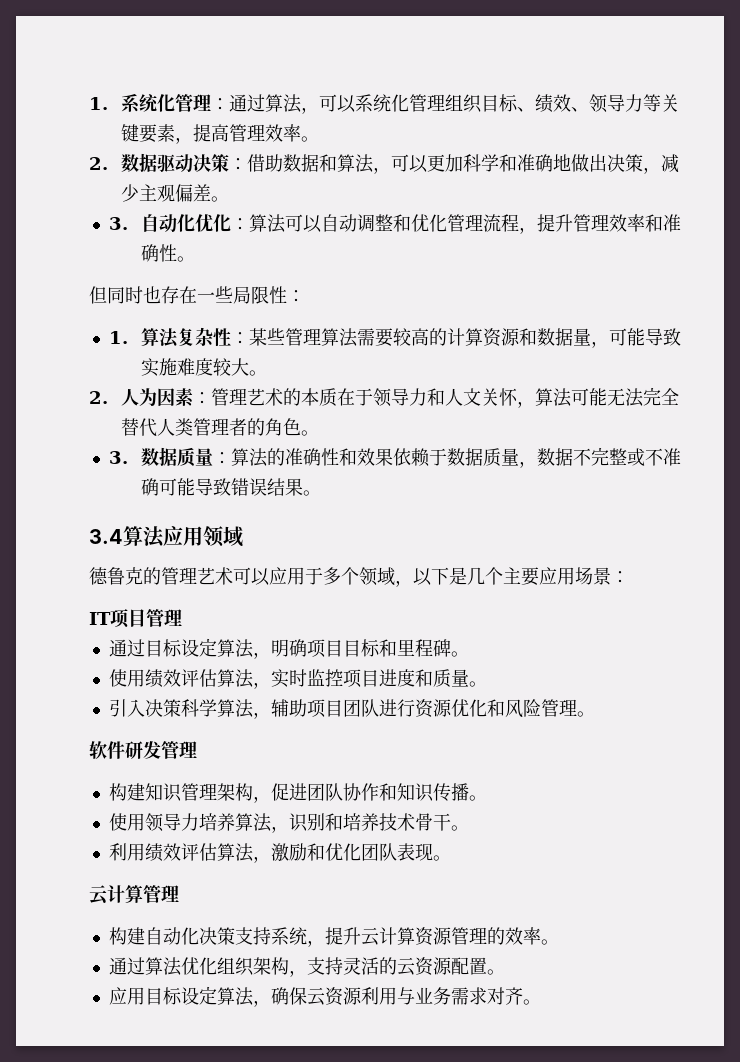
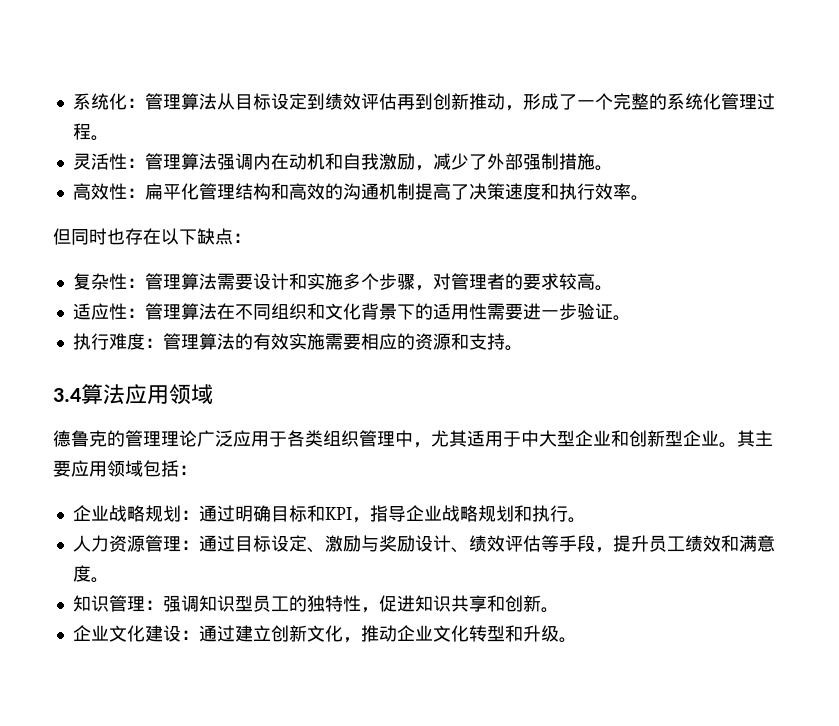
- 1.系统化管理：通过算法，可以系统化管理组织目标、绩效、领导力等关键要素，提高管理效率。
- 2.数据驱动决策：借助数据和算法，可以更加科学和准确地做出决策，减少主观偏差。
- 3.自动化优化：算法可以自动调整和优化管理流程，提升管理效率和准确性。
+ 系统化：管理算法从目标设定到绩效评估再到创新推动，形成了一个完整的系统化管理过程。
+ 灵活性：管理算法强调内在动机和自我激励，减少了外部强制措施。
+ 高效性：扁平化管理结构和高效的沟通机制提高了决策速度和执行效率。
- 但同时也存在一些局限性：
- 1.算法复杂性：某些管理算法需要较高的计算资源和数据量，可能导致实施难度较大。
- 2.人为因素：管理艺术的本质在于领导力和人文关怀，算法可能无法完全替代人类管理者的角色。
- 3.数据质量：算法的准确性和效果依赖于数据质量，数据不完整或不准确可能导致错误结果。
+ 但同时也存在以下缺点：
+ 复杂性：管理算法需要设计和实施多个步骤，对管理者的要求较高。
+ 适应性：管理算法在不同组织和文化背景下的适用性需要进一步验证。
+ 执行难度：管理算法的有效实施需要相应的资源和支持。
- 德鲁克的管理艺术可以应用于多个领域，以下是几个主要应用场景：
- IT项目管理
- 通过目标设定算法，明确项目目标和里程碑。
- 使用绩效评估算法，实时监控项目进度和质量。
- 引入决策科学算法，辅助项目团队进行资源优化和风险管理。
- 软件研发管理
- 构建知识管理架构，促进团队协作和知识传播。
- 使用领导力培养算法，识别和培养技术骨干。
- 利用绩效评估算法，激励和优化团队表现。
- 云计算管理
- 构建自动化决策支持系统，提升云计算资源管理的效率。
- 通过算法优化组织架构，支持灵活的云资源配置。
- 应用目标设定算法，确保云资源利用与业务需求对齐。
+ 德鲁克的管理理论广泛应用于各类组织管理中，尤其适用于中大型企业和创新型企业。其主要应用领域包括：
+ 企业战略规划：通过明确目标和KPI，指导企业战略规划和执行。
+ 人力资源管理：通过目标设定、激励与奖励设计、绩效评估等手段，提升员工绩效和满意度。
+ 知识管理：强调知识型员工的独特性，促进知识共享和创新。
+ 企业文化建设：通过建立创新文化，推动企业文化转型和升级。

